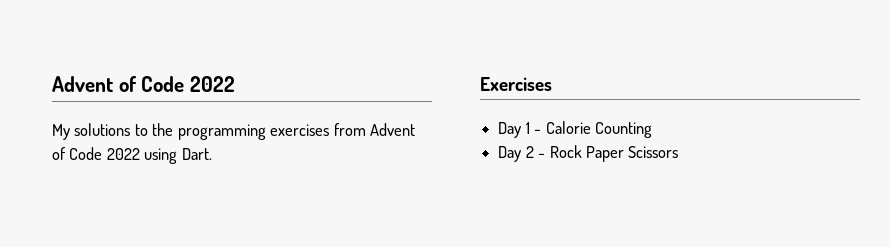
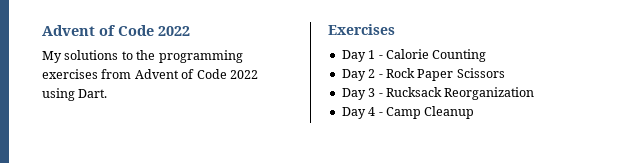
+ Day 3 - Rucksack Reorganization
+ Day 4 - Camp Cleanup

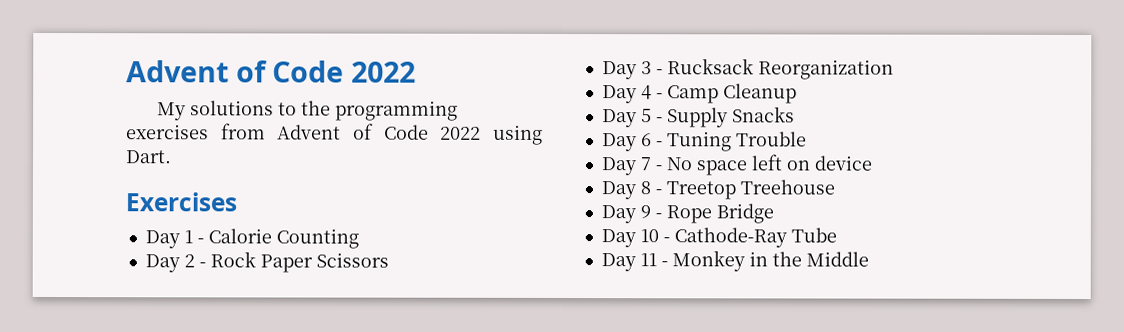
+ Day 5 - Supply Snacks
+ Day 6 - Tuning Trouble
+ Day 7 - No space left on device
+ Day 8 - Treetop Treehouse
+ Day 9 - Rope Bridge
+ Day 10 - Cathode-Ray Tube
+ Day 11 - Monkey in the Middle

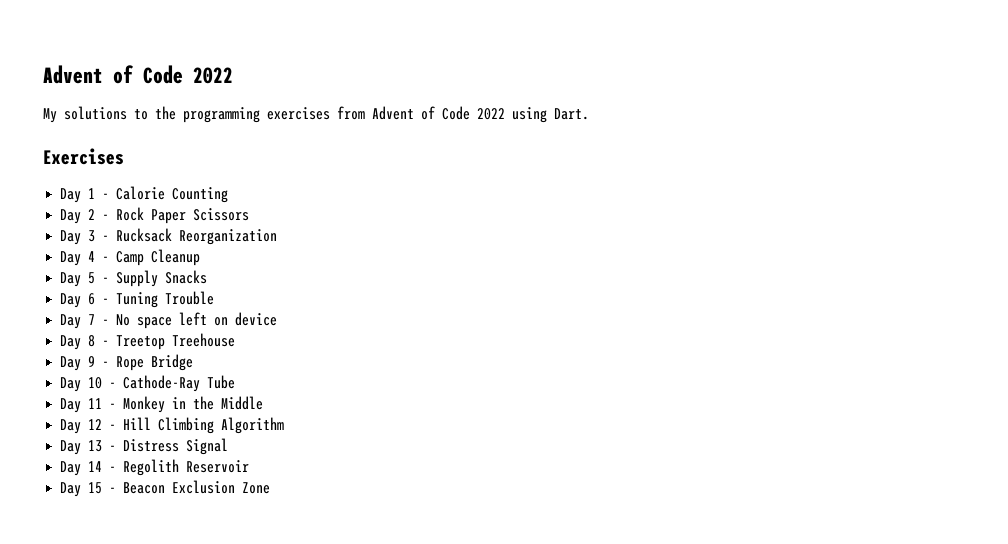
+ Day 12 - Hill Climbing Algorithm
+ Day 13 - Distress Signal
+ Day 14 - Regolith Reservoir
+ Day 15 - Beacon Exclusion Zone

